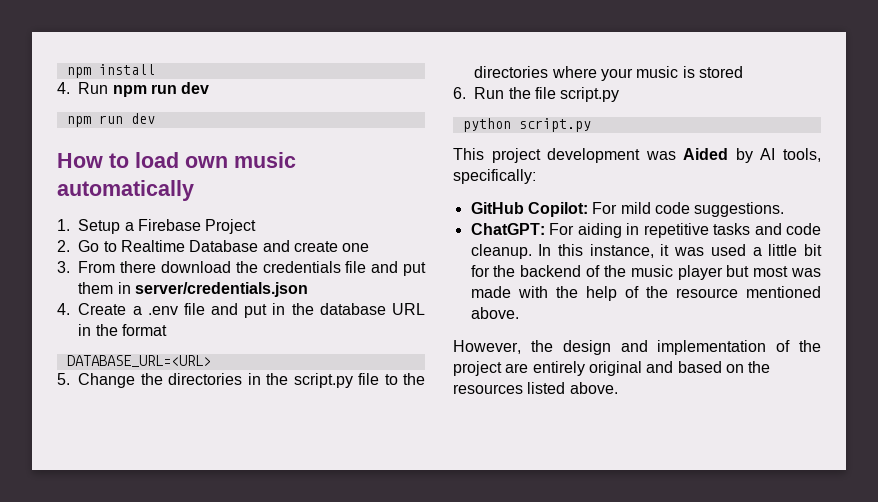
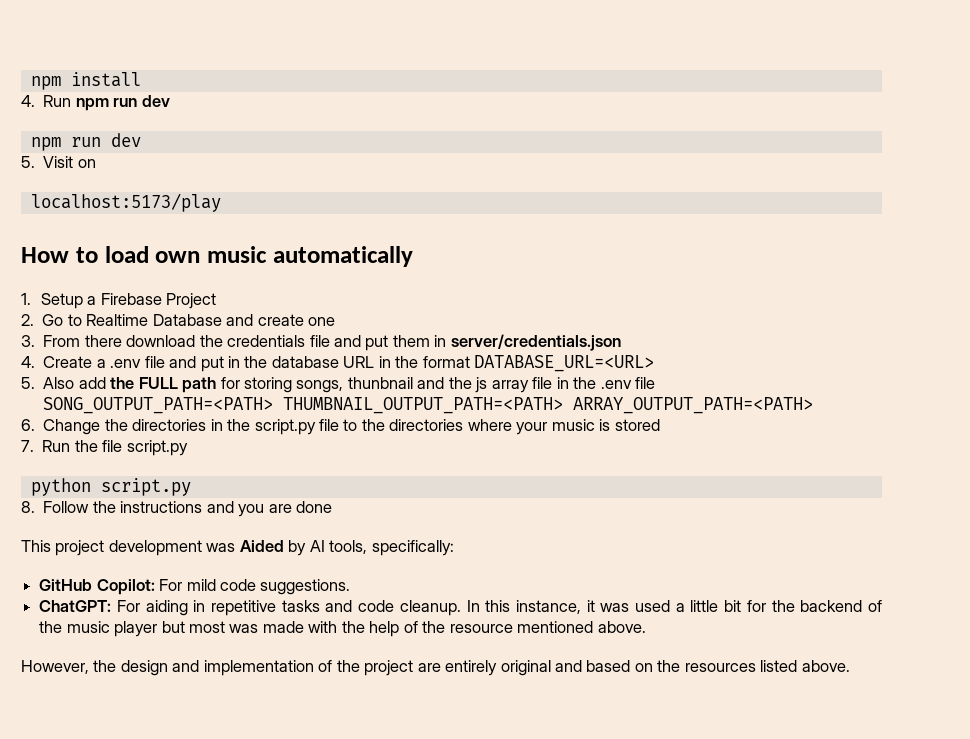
+ 5. Visit on
+ localhost:5173/play
- 4. Create a .env file and put in the database URL in the format
- DATABASE_URL=<URL>
- 5. Change the directories in the script.py file to the directories where your music is stored
+ 4. Create a .env file and put in the database URL in the format DATABASE_URL=<URL>
+ 5. Also add the FULL path for storing songs, thunbnail and the js array file in the .env file SONG_OUTPUT_PATH=<PATH> THUMBNAIL_OUTPUT_PATH=<PATH> ARRAY_OUTPUT_PATH=<PATH>
+ 6. Change the directories in the script.py file to the directories where your music is stored
- 6. Run the file script.py
+ 7. Run the file script.py
+ 8. Follow the instructions and you are done

